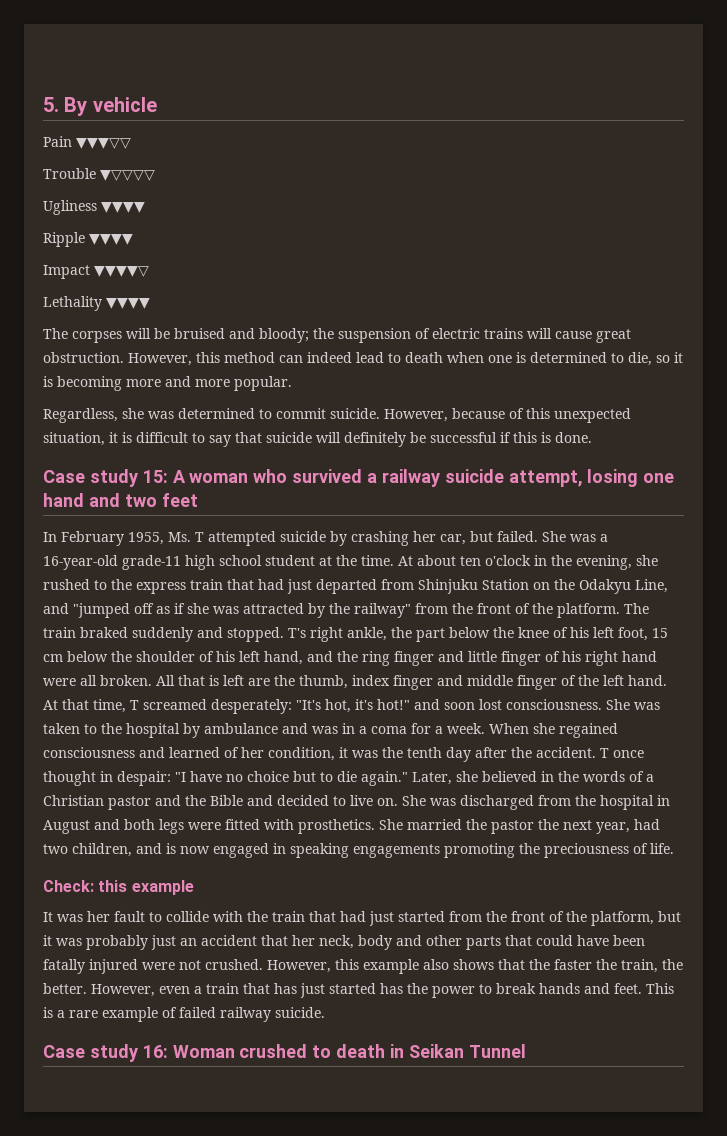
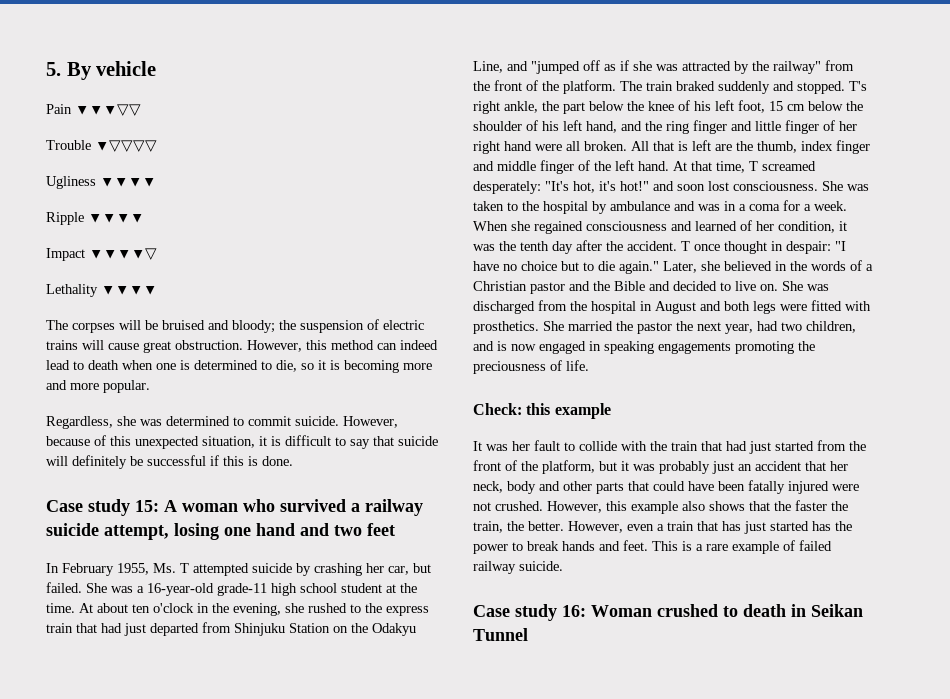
- T's right ankle, the part below the knee of his left foot, 15 cm below the shoulder of his left hand, and the ring finger and little finger of his right hand were all broken.
+ T's right ankle, the part below the knee of his left foot, 15 cm below the shoulder of his left hand, and the ring finger and little finger of her right hand were all broken.

